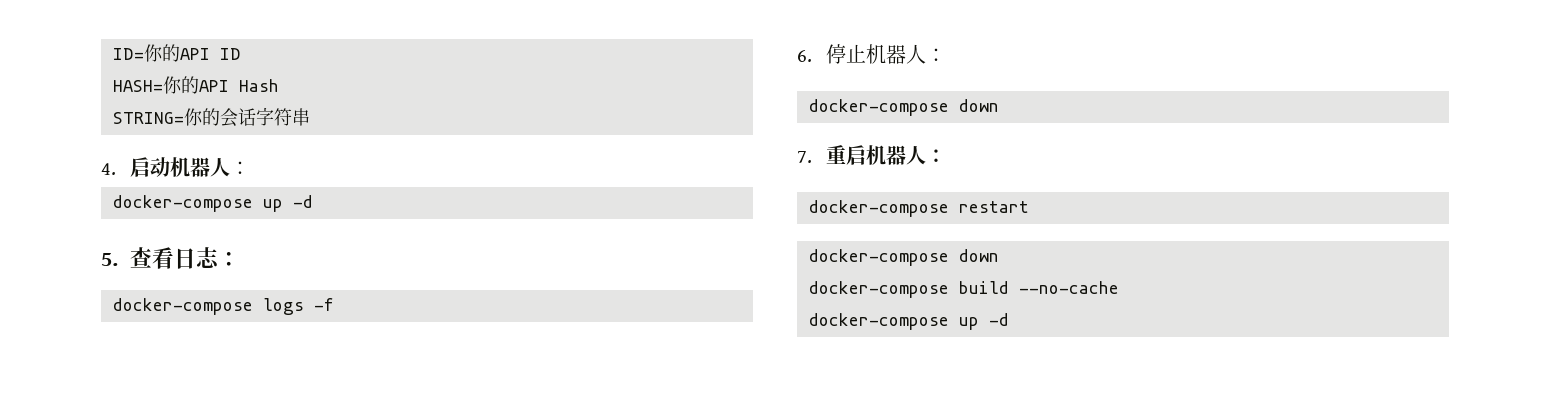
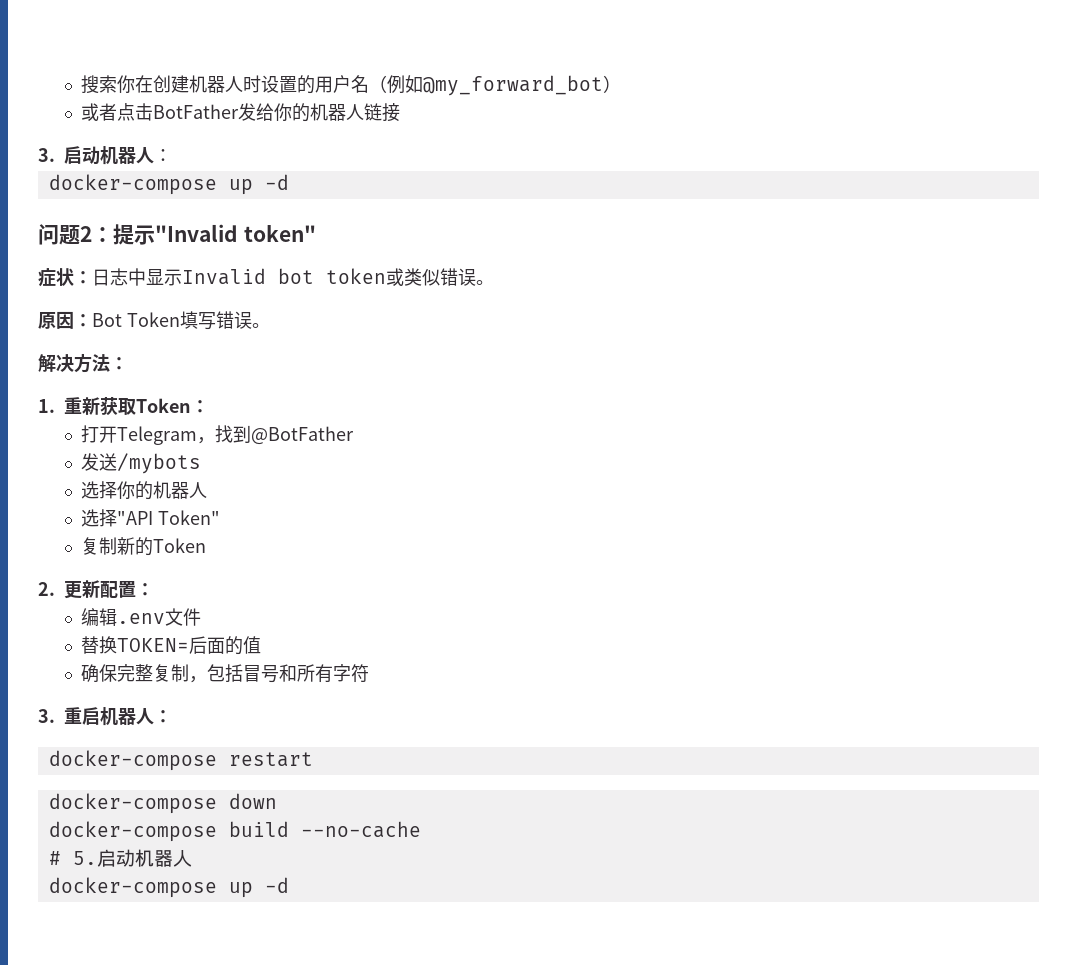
- ID=你的API ID
- HASH=你的API Hash
- STRING=你的会话字符串
- 4.启动机器人：
+ 搜索你在创建机器人时设置的用户名（例如@my_forward_bot）
+ 或者点击BotFather发给你的机器人链接
+ 3.启动机器人：
- 5.查看日志：
- docker-compose logs -f
- 6.停止机器人：
- docker-compose down
- 7.重启机器人：
+ 问题2：提示"Invalid token"
+ 症状：日志中显示Invalid bot token或类似错误。
+ 原因：Bot Token填写错误。
+ 解决方法：
+ 1.重新获取Token：
+ 打开Telegram，找到@BotFather
+ 发送/mybots
+ 选择你的机器人
+ 选择"API Token"
+ 复制新的Token
+ 2.更新配置：
+ 编辑.env文件
+ 替换TOKEN=后面的值
+ 确保完整复制，包括冒号和所有字符
+ 3.重启机器人：
+ # 5.启动机器人

